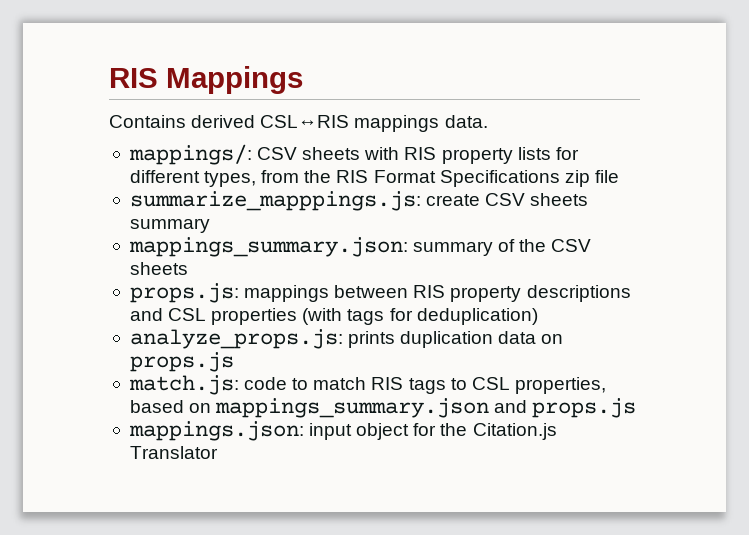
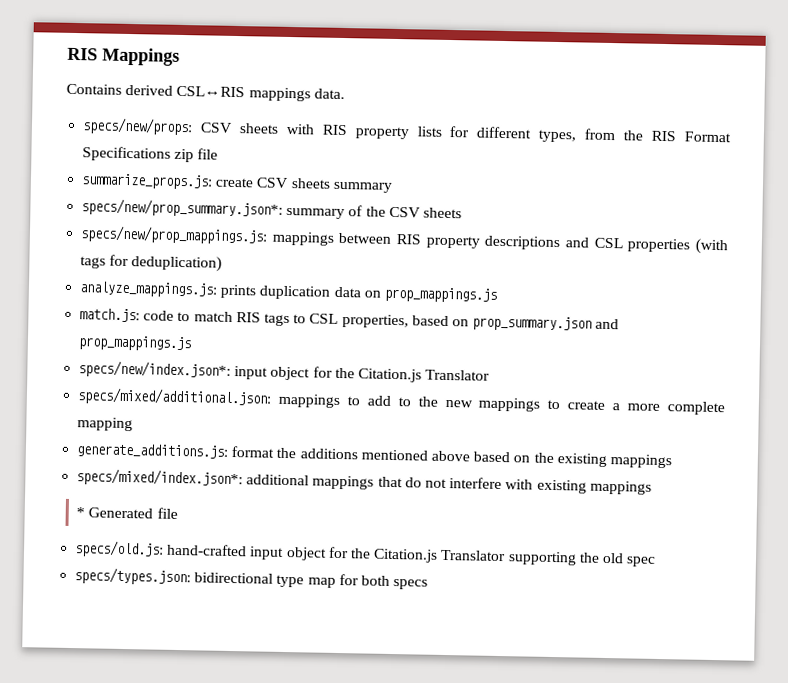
- mappings/: CSV sheets with RIS property lists for different types, from the RIS Format Specifications zip file
+ specs/new/props: CSV sheets with RIS property lists for different types, from the RIS Format Specifications zip file
- summarize_mapppings.js: create CSV sheets summary
+ summarize_props.js: create CSV sheets summary
- mappings_summary.json: summary of the CSV sheets
+ specs/new/prop_summary.json*: summary of the CSV sheets
- props.js: mappings between RIS property descriptions and CSL properties (with tags for deduplication)
+ specs/new/prop_mappings.js: mappings between RIS property descriptions and CSL properties (with tags for deduplication)
- analyze_props.js: prints duplication data on props.js
+ analyze_mappings.js: prints duplication data on prop_mappings.js
- match.js: code to match RIS tags to CSL properties, based on mappings_summary.json and props.js
- mappings.json: input object for the Citation.js Translator
+ match.js: code to match RIS tags to CSL properties, based on prop_summary.json and prop_mappings.js
+ specs/new/index.json*: input object for the Citation.js Translator
+ specs/mixed/additional.json: mappings to add to the new mappings to create a more complete mapping
+ generate_additions.js: format the additions mentioned above based on the existing mappings
+ specs/mixed/index.json*: additional mappings that do not interfere with existing mappings
+ * Generated file
+ specs/old.js: hand-crafted input object for the Citation.js Translator supporting the old spec
+ specs/types.json: bidirectional type map for both specs

